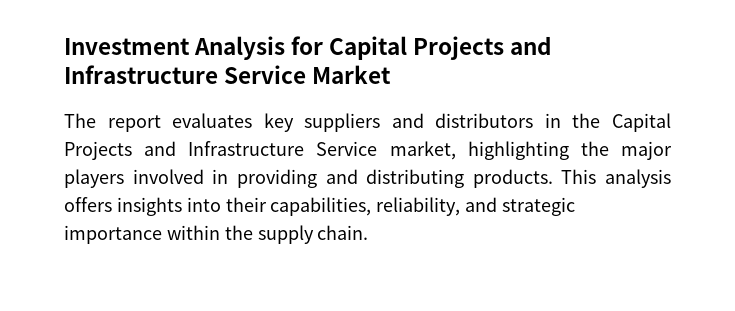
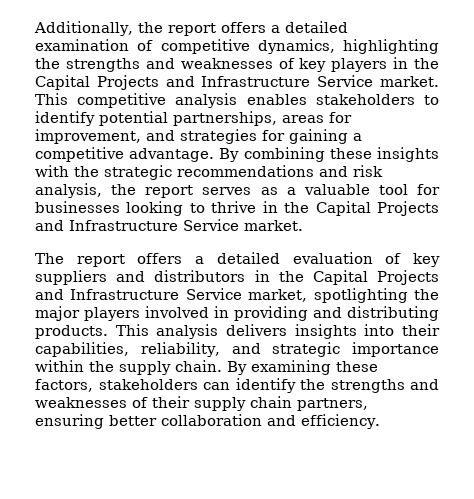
- Investment Analysis for Capital Projects and Infrastructure Service Market
- The report evaluates key suppliers and distributors in the Capital Projects and Infrastructure Service market, highlighting the major players involved in providing and distributing products.
+ Additionally, the report offers a detailed examination of competitive dynamics, highlighting the strengths and weaknesses of key players in the Capital Projects and Infrastructure Service market. This competitive analysis enables stakeholders to identify potential partnerships, areas for improvement, and strategies for gaining a competitive advantage. By combining these insights with the strategic recommendations and risk analysis, the report serves as a valuable tool for businesses looking to thrive in the Capital Projects and Infrastructure Service market.
+ The report offers a detailed evaluation of key suppliers and distributors in the Capital Projects and Infrastructure Service market, spotlighting the major players involved in providing and distributing products.
- This analysis offers insights into their capabilities, reliability, and strategic importance within the supply chain.
+ This analysis delivers insights into their capabilities, reliability, and strategic importance within the supply chain.
+ By examining these factors, stakeholders can identify the strengths and weaknesses of their supply chain partners, ensuring better collaboration and efficiency.

